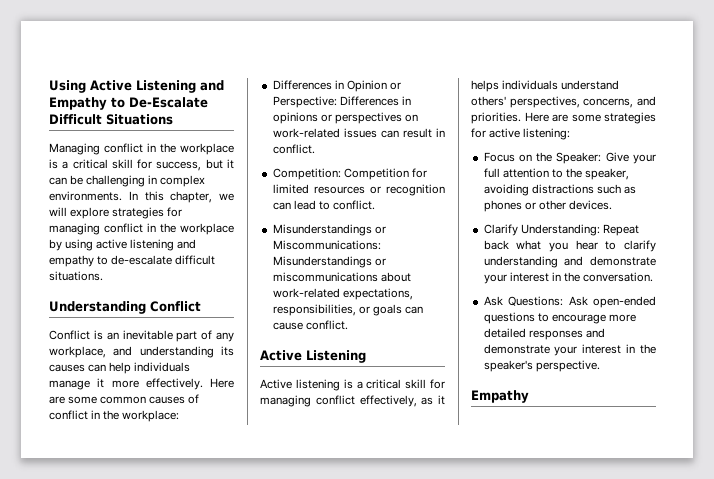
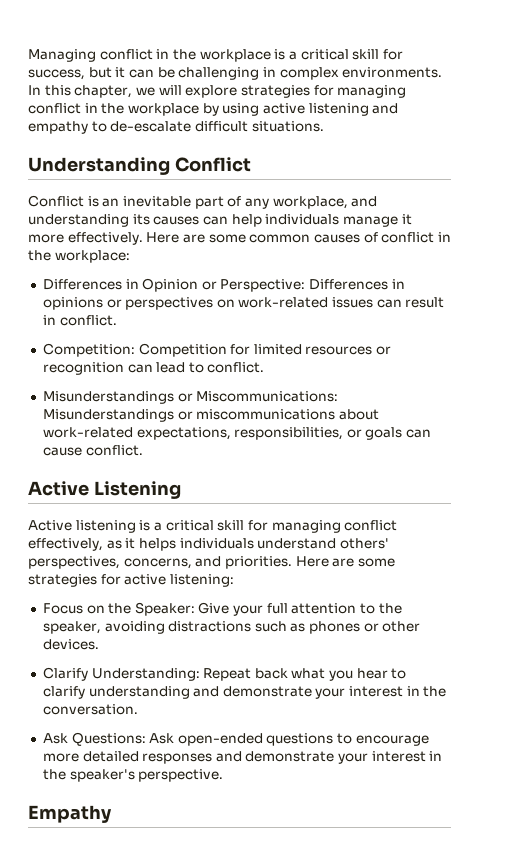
- Using Active Listening and Empathy to De-Escalate Difficult Situations

